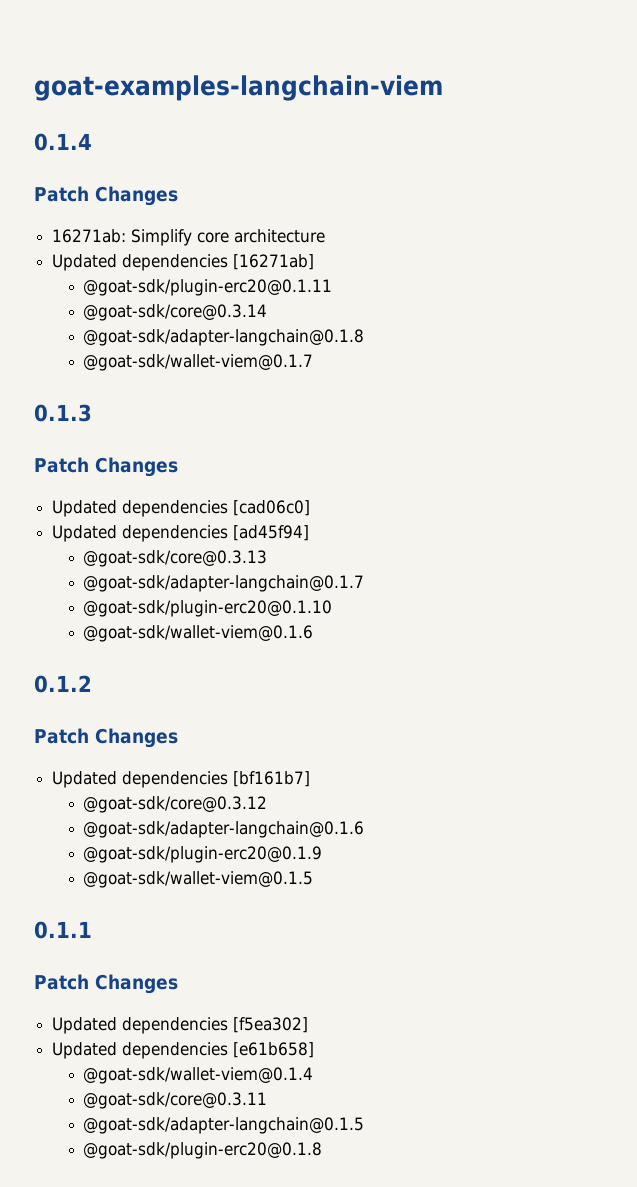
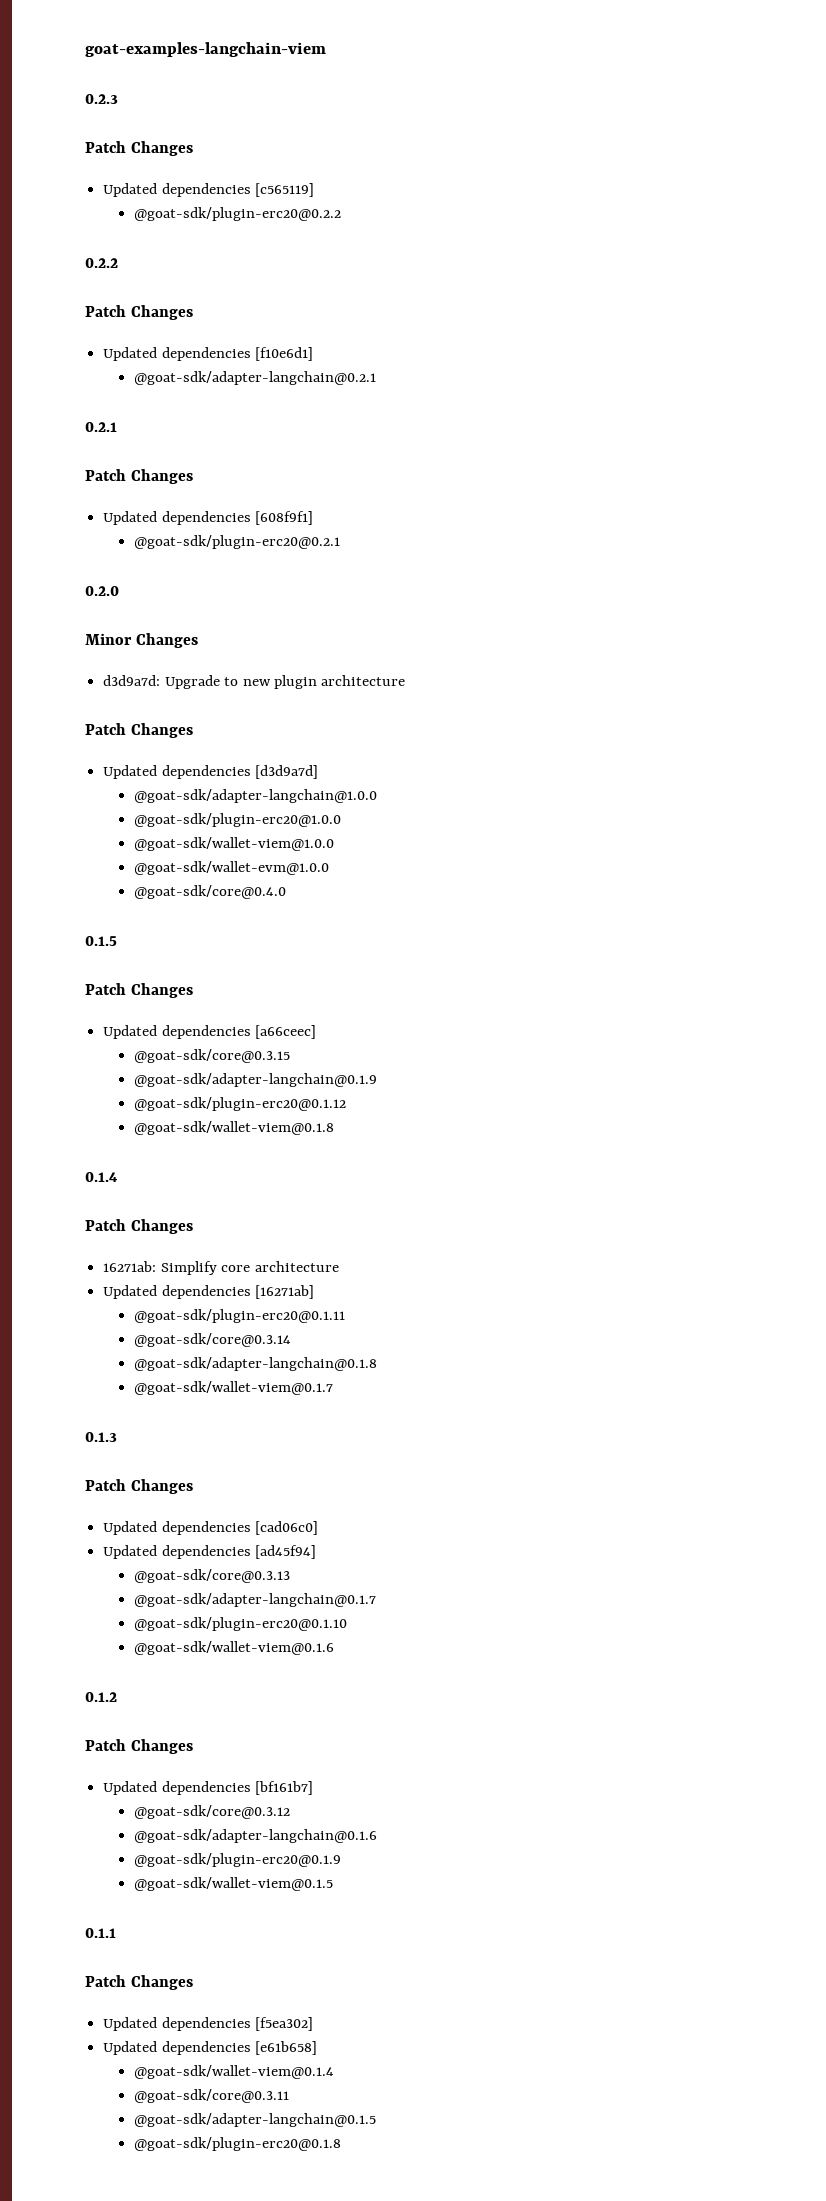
+ 0.2.3
+ Patch Changes
+ Updated dependencies [c565119]
+ @goat-sdk/plugin-erc20@0.2.2
+ 0.2.2
+ Patch Changes
+ Updated dependencies [f10e6d1]
+ @goat-sdk/adapter-langchain@0.2.1
+ 0.2.1
+ Patch Changes
+ Updated dependencies [608f9f1]
+ @goat-sdk/plugin-erc20@0.2.1
+ 0.2.0
+ Minor Changes
+ d3d9a7d: Upgrade to new plugin architecture
+ Patch Changes
+ Updated dependencies [d3d9a7d]
+ @goat-sdk/adapter-langchain@1.0.0
+ @goat-sdk/plugin-erc20@1.0.0
+ @goat-sdk/wallet-viem@1.0.0
+ @goat-sdk/wallet-evm@1.0.0
+ @goat-sdk/core@0.4.0
+ 0.1.5
+ Patch Changes
+ Updated dependencies [a66ceec]
+ @goat-sdk/core@0.3.15
+ @goat-sdk/adapter-langchain@0.1.9
+ @goat-sdk/plugin-erc20@0.1.12
+ @goat-sdk/wallet-viem@0.1.8

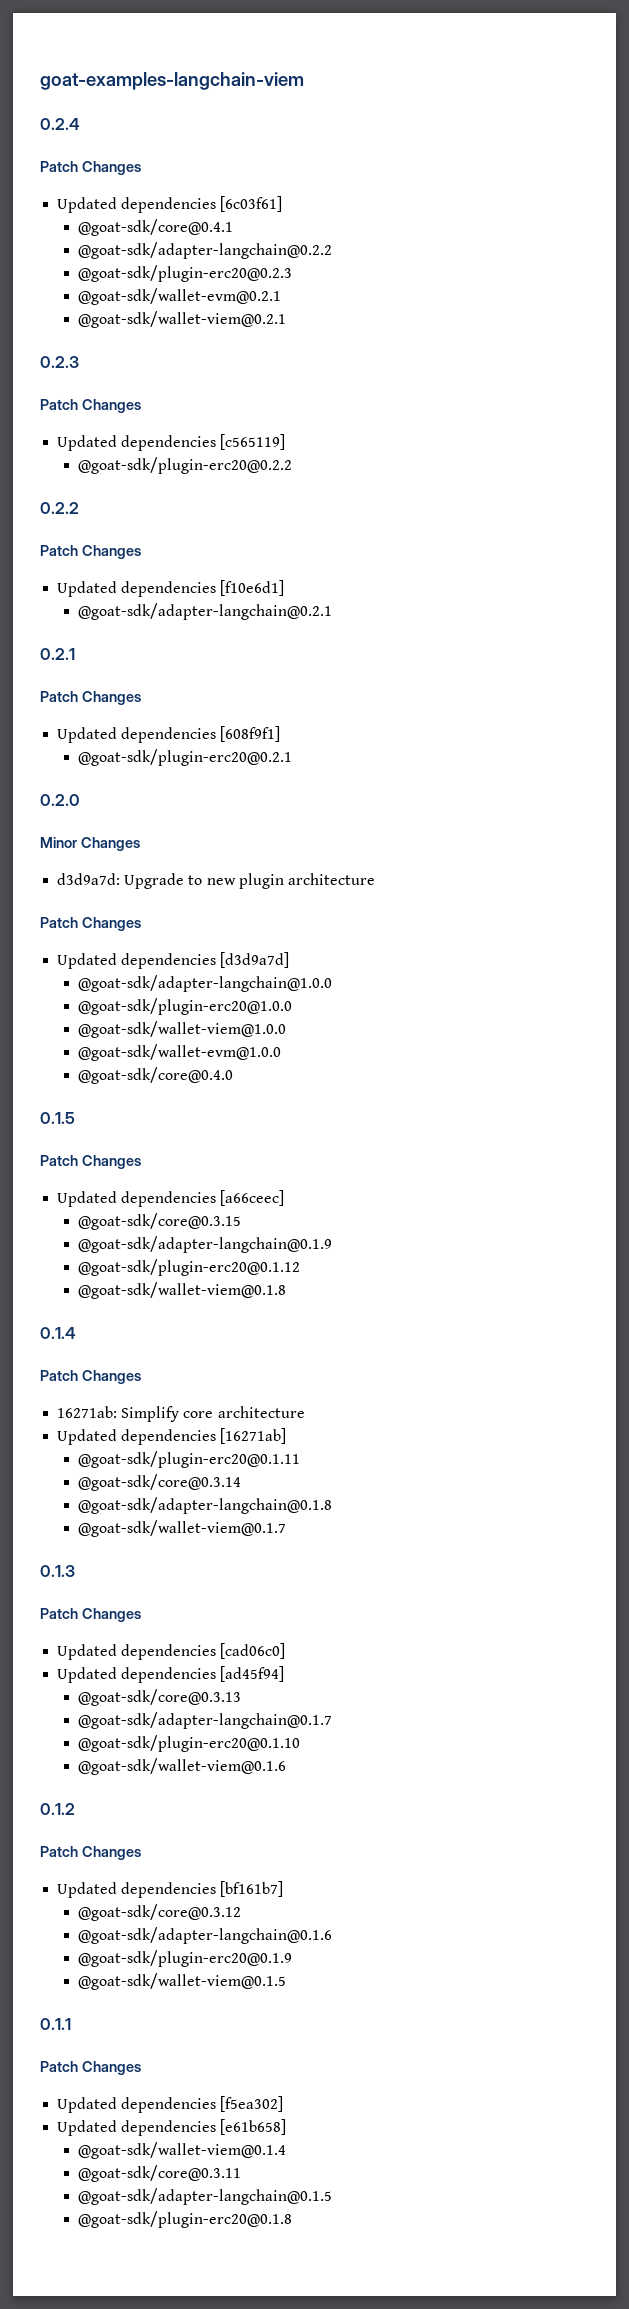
+ 0.2.4
+ Patch Changes
+ Updated dependencies [6c03f61]
+ @goat-sdk/core@0.4.1
+ @goat-sdk/adapter-langchain@0.2.2
+ @goat-sdk/plugin-erc20@0.2.3
+ @goat-sdk/wallet-evm@0.2.1
+ @goat-sdk/wallet-viem@0.2.1

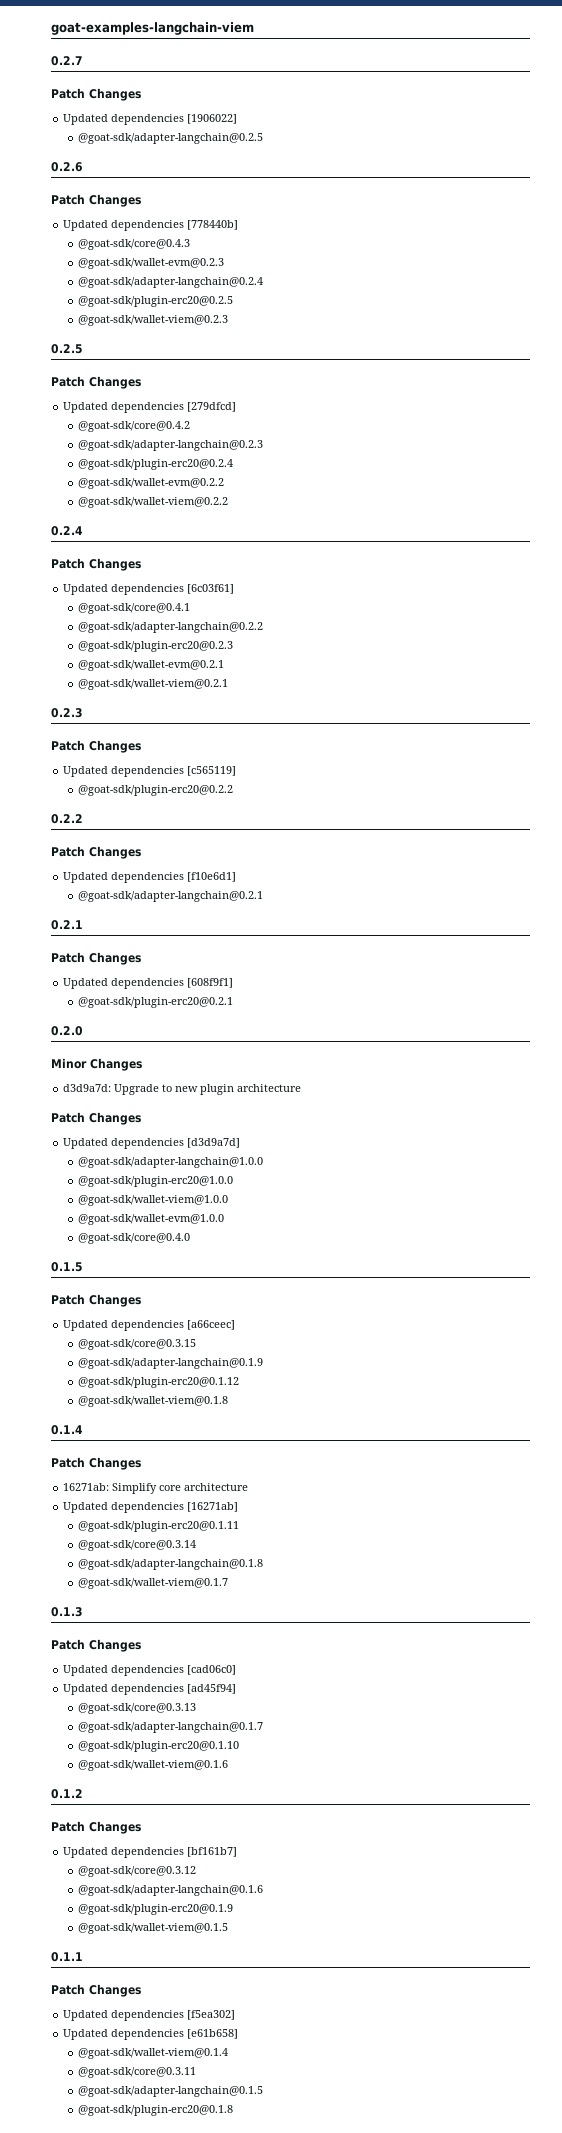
+ 0.2.7
+ Patch Changes
+ Updated dependencies [1906022]
+ @goat-sdk/adapter-langchain@0.2.5
+ 0.2.6
+ Patch Changes
+ Updated dependencies [778440b]
+ @goat-sdk/core@0.4.3
+ @goat-sdk/wallet-evm@0.2.3
+ @goat-sdk/adapter-langchain@0.2.4
+ @goat-sdk/plugin-erc20@0.2.5
+ @goat-sdk/wallet-viem@0.2.3
+ 0.2.5
+ Patch Changes
+ Updated dependencies [279dfcd]
+ @goat-sdk/core@0.4.2
+ @goat-sdk/adapter-langchain@0.2.3
+ @goat-sdk/plugin-erc20@0.2.4
+ @goat-sdk/wallet-evm@0.2.2
+ @goat-sdk/wallet-viem@0.2.2

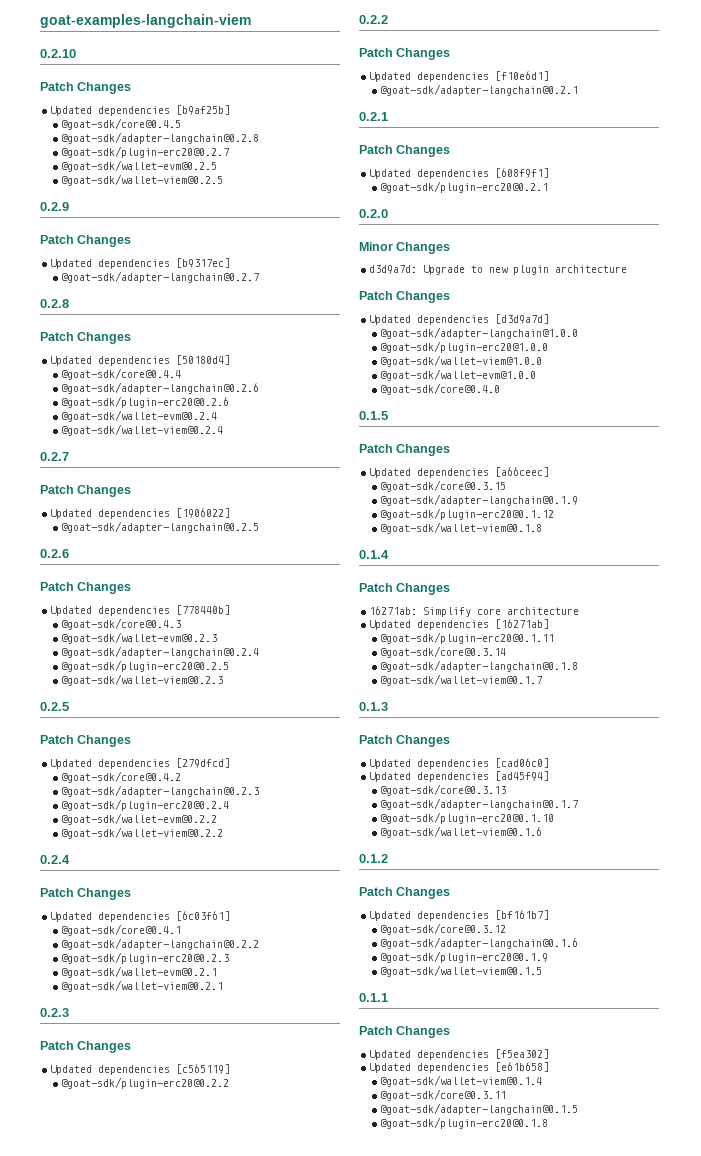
+ 0.2.10
+ Patch Changes
+ Updated dependencies [b9af25b]
+ @goat-sdk/core@0.4.5
+ @goat-sdk/adapter-langchain@0.2.8
+ @goat-sdk/plugin-erc20@0.2.7
+ @goat-sdk/wallet-evm@0.2.5
+ @goat-sdk/wallet-viem@0.2.5
+ 0.2.9
+ Patch Changes
+ Updated dependencies [b9317ec]
+ @goat-sdk/adapter-langchain@0.2.7
+ 0.2.8
+ Patch Changes
+ Updated dependencies [50180d4]
+ @goat-sdk/core@0.4.4
+ @goat-sdk/adapter-langchain@0.2.6
+ @goat-sdk/plugin-erc20@0.2.6
+ @goat-sdk/wallet-evm@0.2.4
+ @goat-sdk/wallet-viem@0.2.4

